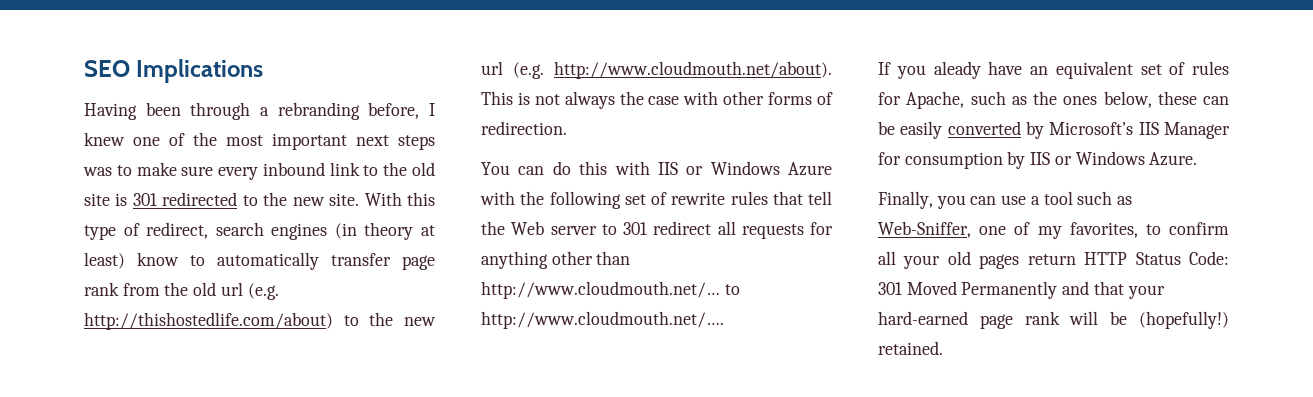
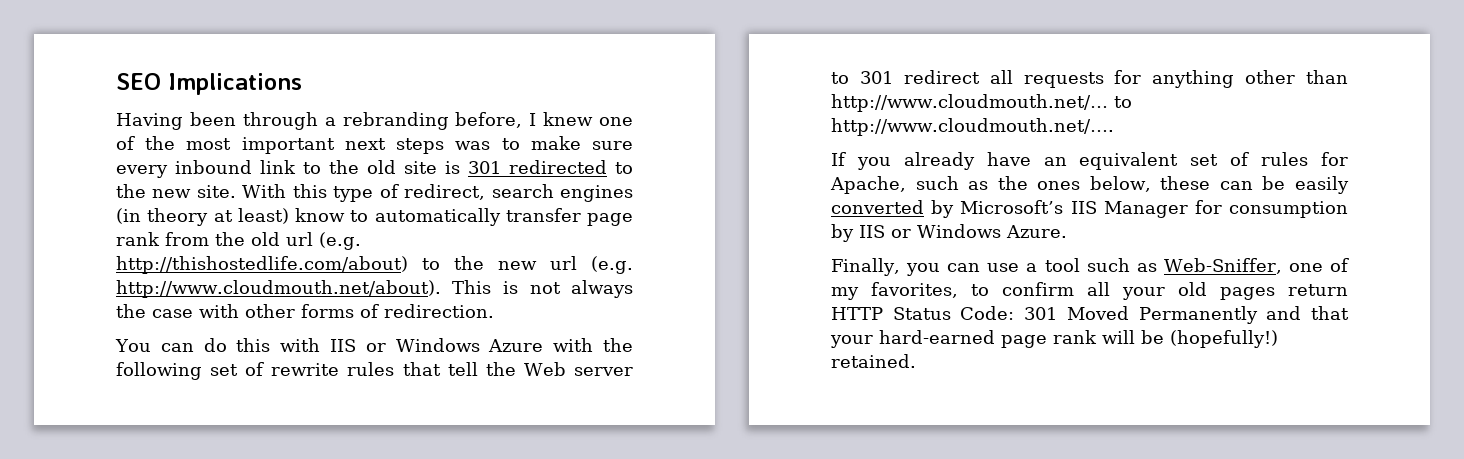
- If you aleady have an equivalent set of rules for Apache, such as the ones below, these can be easily converted by Microsoft’s IIS Manager for consumption by IIS or Windows Azure.
+ If you already have an equivalent set of rules for Apache, such as the ones below, these can be easily converted by Microsoft’s IIS Manager for consumption by IIS or Windows Azure.

